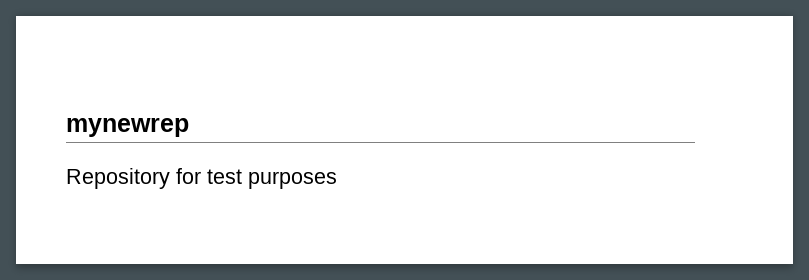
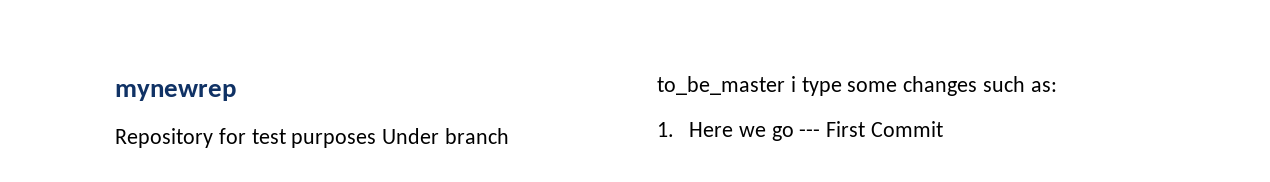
- Repository for test purposes
+ Repository for test purposes Under branch to_be_master i type some changes such as:
+ 1. Here we go --- First Commit

